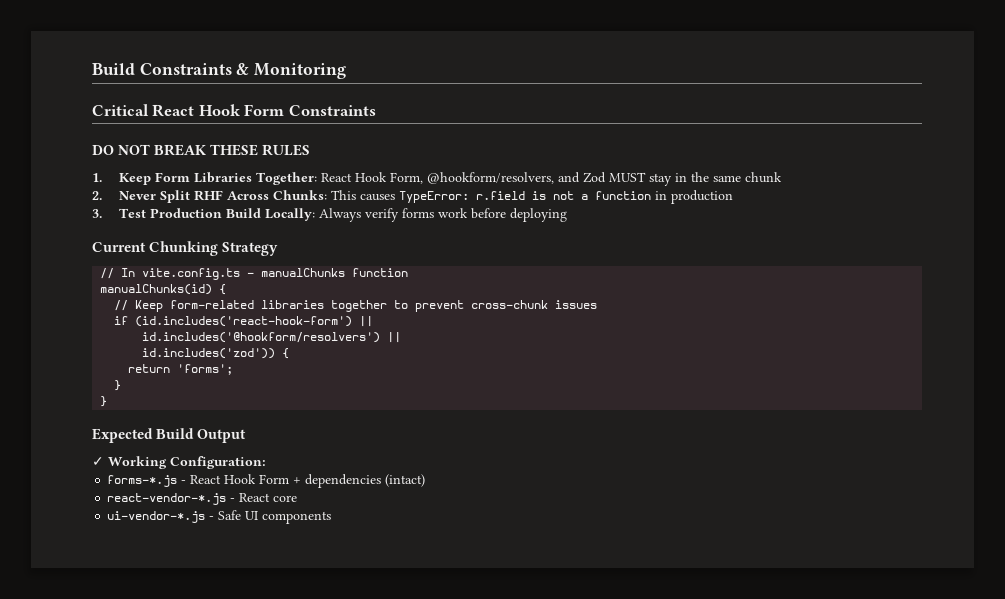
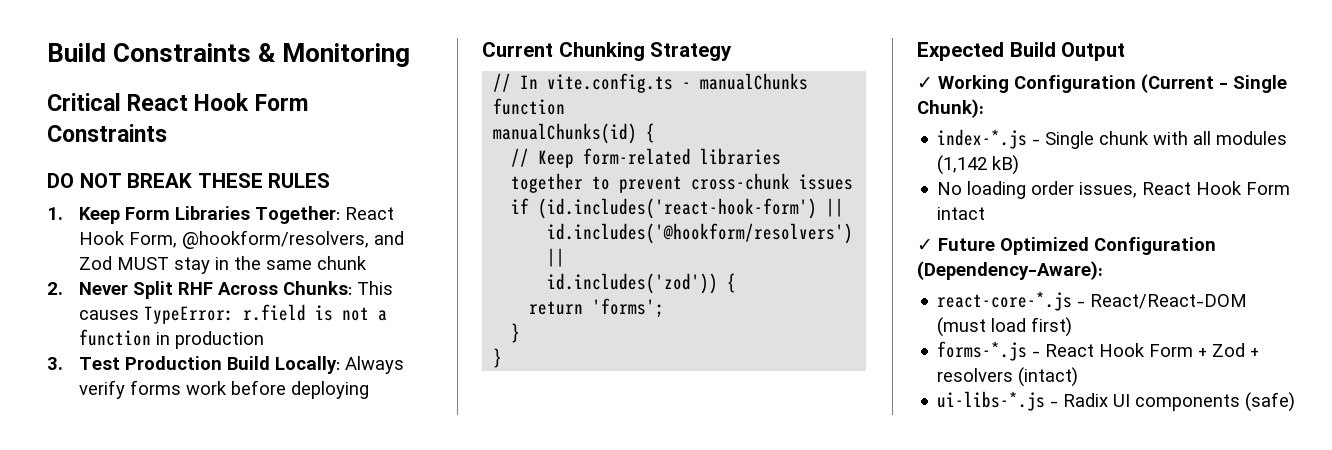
- ✓ Working Configuration:
+ ✓ Working Configuration (Current - Single Chunk):
+ index-*.js - Single chunk with all modules (1,142 kB)
+ No loading order issues, React Hook Form intact
+ ✓ Future Optimized Configuration (Dependency-Aware):
+ react-core-*.js - React/React-DOM (must load first)
- forms-*.js - React Hook Form + dependencies (intact)
- react-vendor-*.js - React core
- ui-vendor-*.js - Safe UI components
+ forms-*.js - React Hook Form + Zod + resolvers (intact)
+ ui-libs-*.js - Radix UI components (safe)

